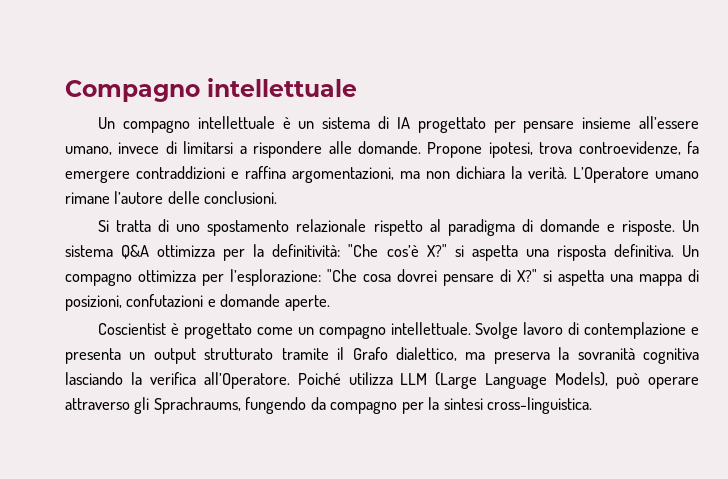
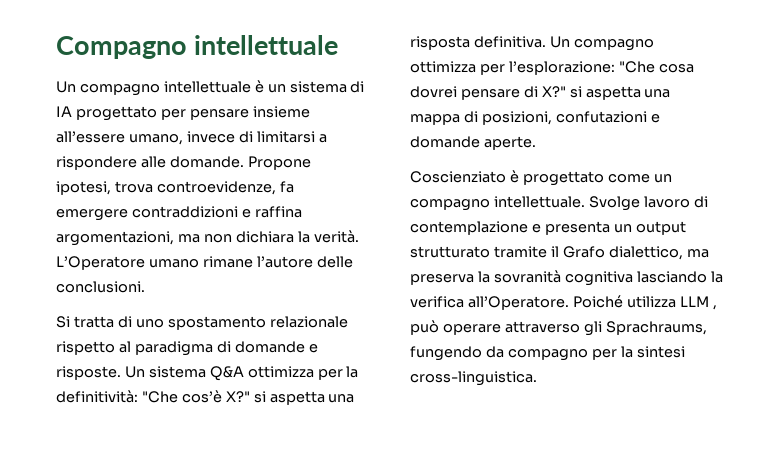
- Coscientist è progettato come un compagno intellettuale.
+ Coscienziato è progettato come un compagno intellettuale.
- Poiché utilizza LLM (Large Language Models), può operare attraverso gli Sprachraums, fungendo da compagno per la sintesi cross-linguistica.
+ Poiché utilizza LLM , può operare attraverso gli Sprachraums, fungendo da compagno per la sintesi cross-linguistica.

